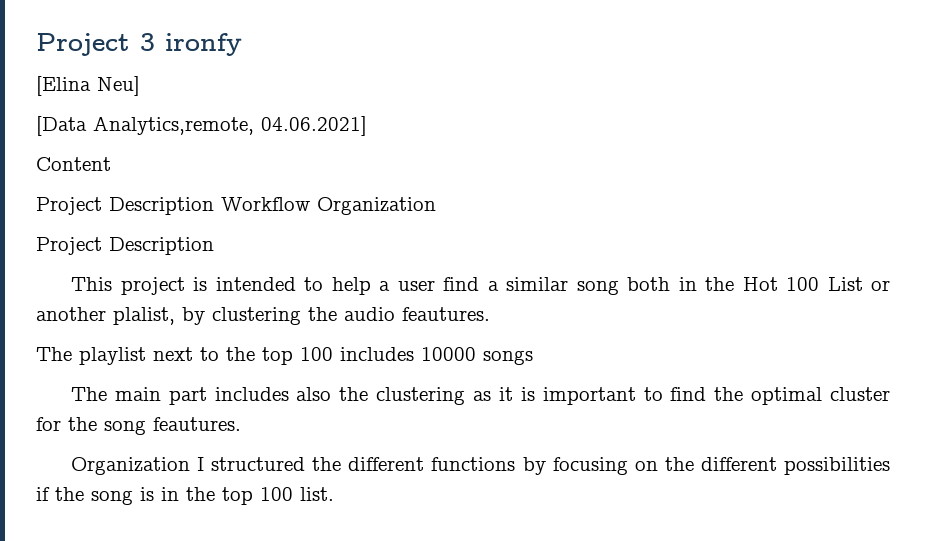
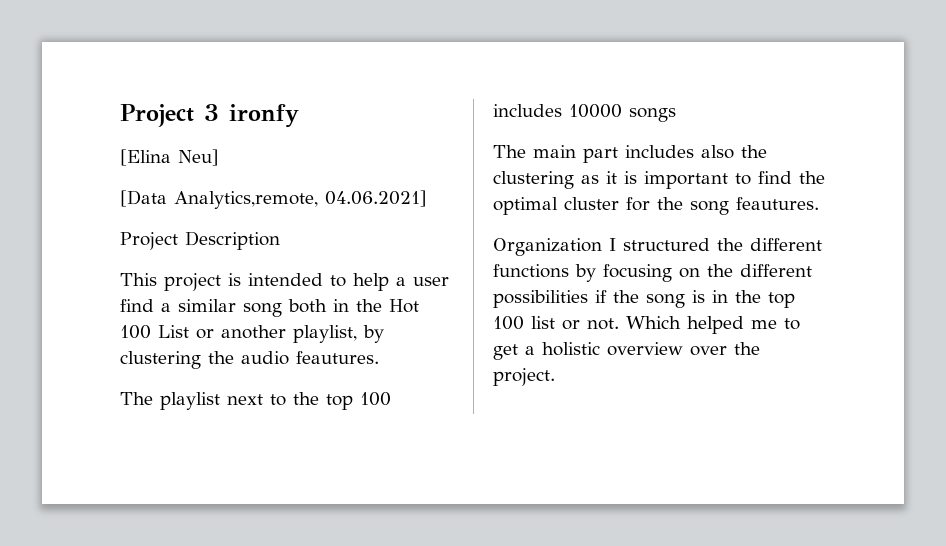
- Content
- Project Description Workflow Organization
- This project is intended to help a user find a similar song both in the Hot 100 List or another plalist, by clustering the audio feautures.
+ This project is intended to help a user find a similar song both in the Hot 100 List or another playlist, by clustering the audio feautures.
- Organization I structured the different functions by focusing on the different possibilities if the song is in the top 100 list.
+ Organization I structured the different functions by focusing on the different possibilities if the song is in the top 100 list or not. Which helped me to get a holistic overview over the project.

